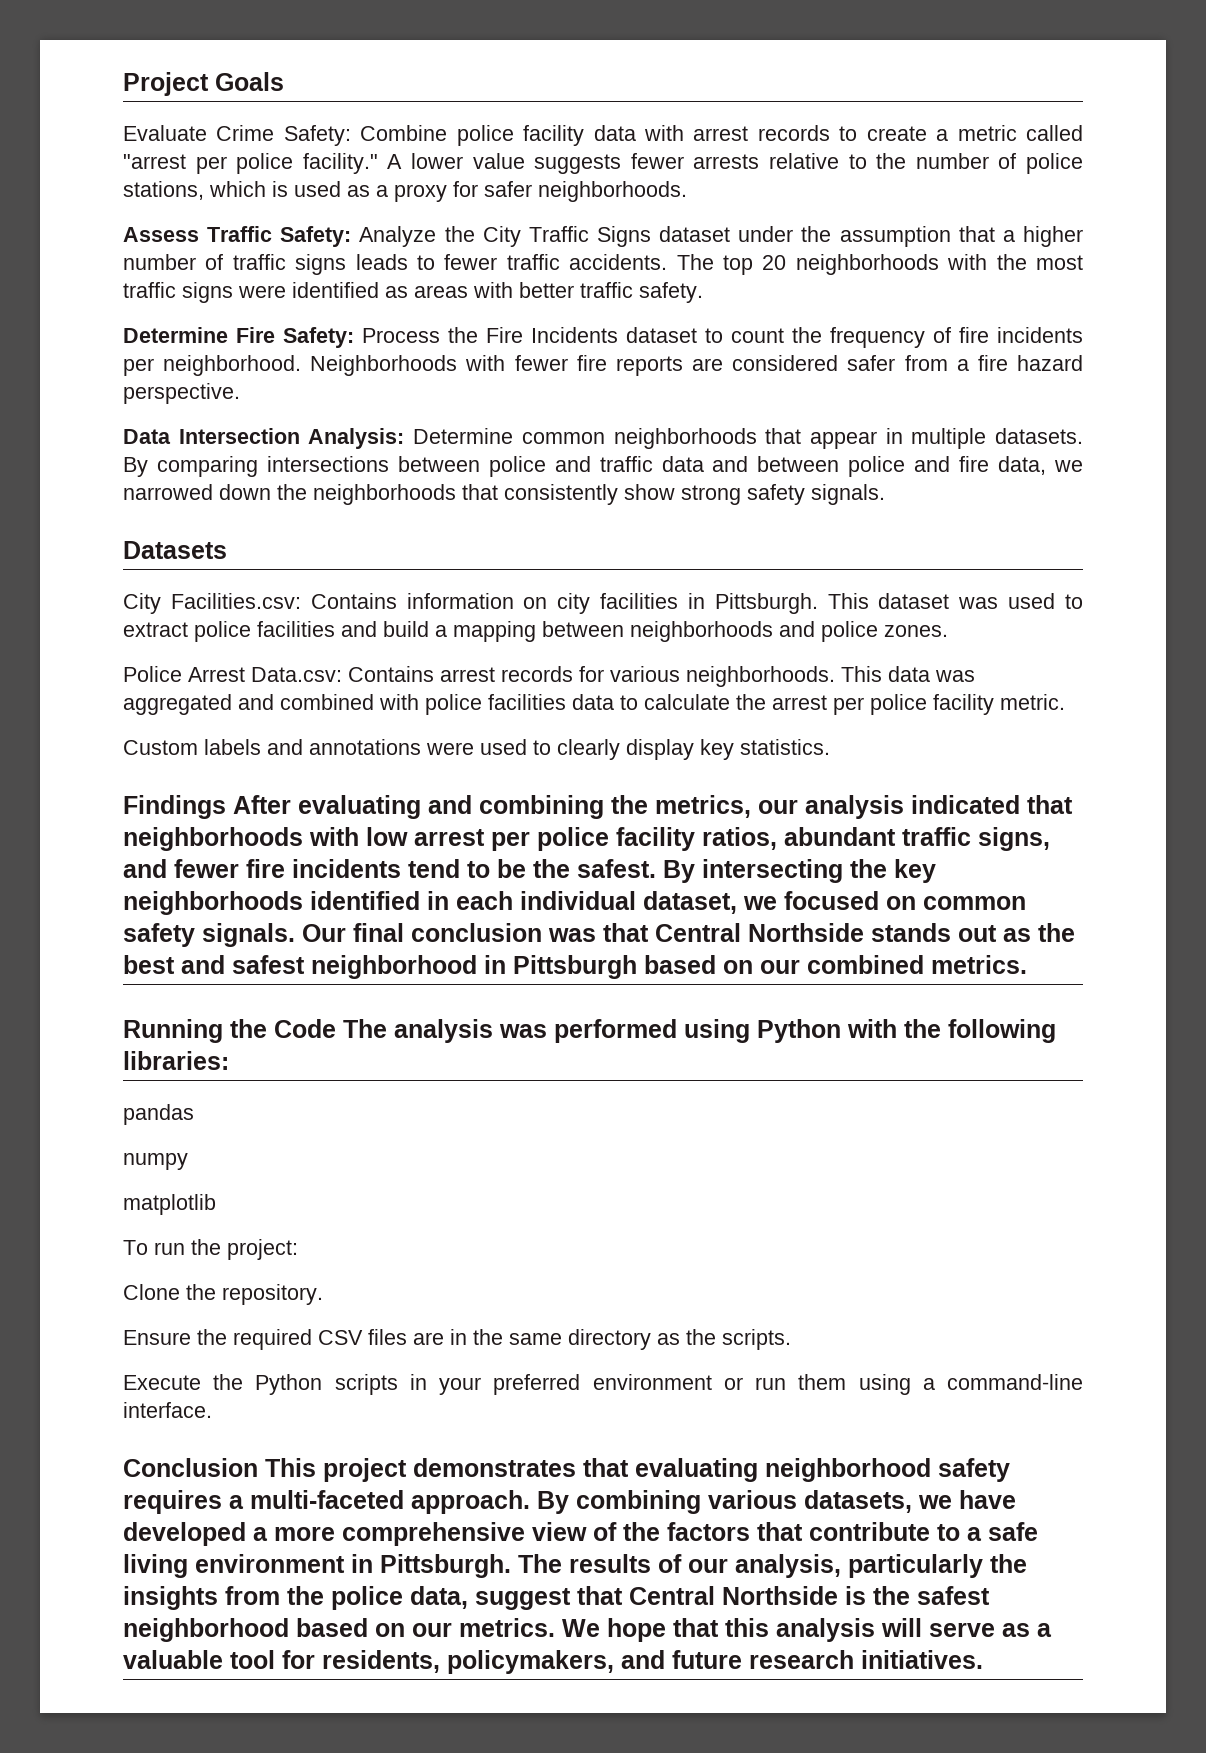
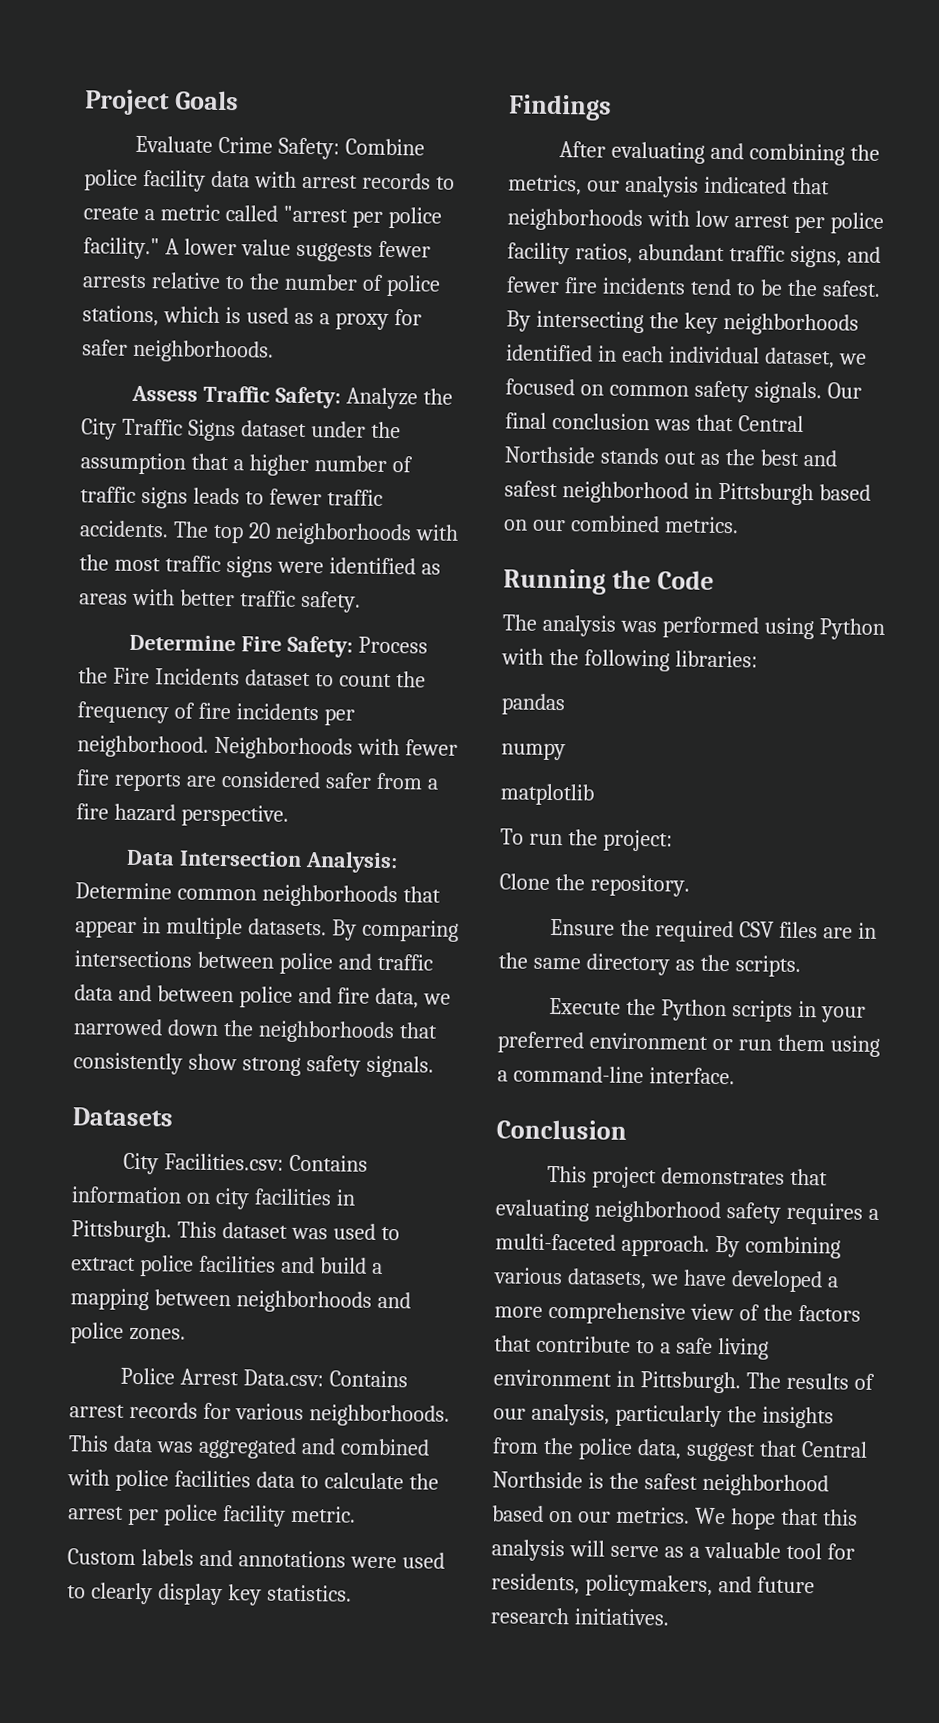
- Findings After evaluating and combining the metrics, our analysis indicated that neighborhoods with low arrest per police facility ratios, abundant traffic signs, and fewer fire incidents tend to be the safest.
+ Findings
+ After evaluating and combining the metrics, our analysis indicated that neighborhoods with low arrest per police facility ratios, abundant traffic signs, and fewer fire incidents tend to be the safest.
- Running the Code The analysis was performed using Python with the following libraries:
+ Running the Code
+ The analysis was performed using Python with the following libraries:
- Conclusion This project demonstrates that evaluating neighborhood safety requires a multi-faceted approach.
+ Conclusion
+ This project demonstrates that evaluating neighborhood safety requires a multi-faceted approach.

